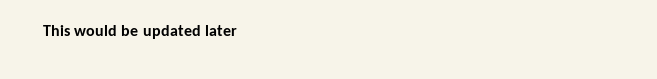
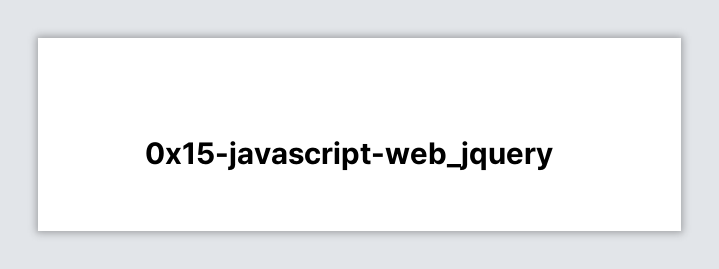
- This would be updated later
+ 0x15-javascript-web_jquery

